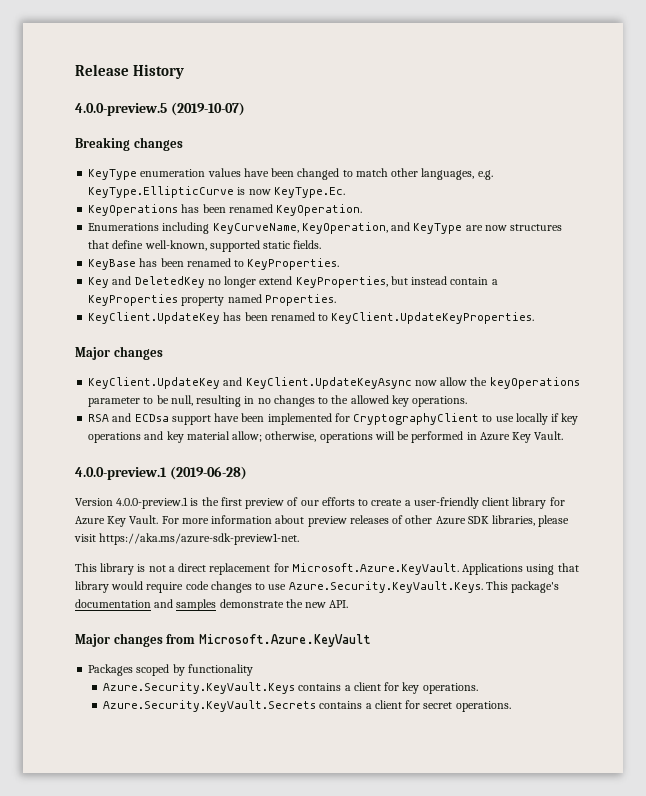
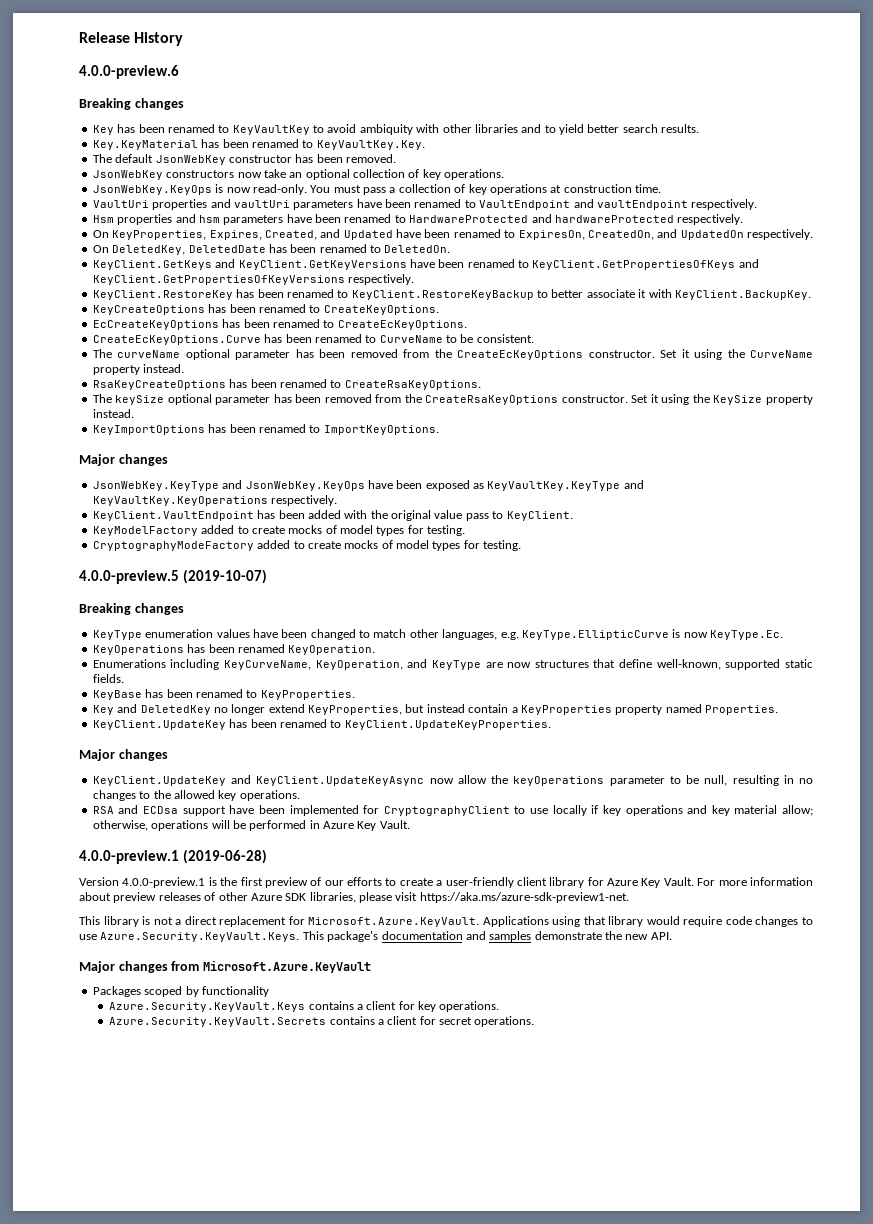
+ 4.0.0-preview.6
+ Breaking changes
+ Key has been renamed to KeyVaultKey to avoid ambiquity with other libraries and to yield better search results.
+ Key.KeyMaterial has been renamed to KeyVaultKey.Key.
+ The default JsonWebKey constructor has been removed.
+ JsonWebKey constructors now take an optional collection of key operations.
+ JsonWebKey.KeyOps is now read-only. You must pass a collection of key operations at construction time.
+ VaultUri properties and vaultUri parameters have been renamed to VaultEndpoint and vaultEndpoint respectively.
+ Hsm properties and hsm parameters have been renamed to HardwareProtected and hardwareProtected respectively.
+ On KeyProperties, Expires, Created, and Updated have been renamed to ExpiresOn, CreatedOn, and UpdatedOn respectively.
+ On DeletedKey, DeletedDate has been renamed to DeletedOn.
+ KeyClient.GetKeys and KeyClient.GetKeyVersions have been renamed to KeyClient.GetPropertiesOfKeys and KeyClient.GetPropertiesOfKeyVersions respectively.
+ KeyClient.RestoreKey has been renamed to KeyClient.RestoreKeyBackup to better associate it with KeyClient.BackupKey.
+ KeyCreateOptions has been renamed to CreateKeyOptions.
+ EcCreateKeyOptions has been renamed to CreateEcKeyOptions.
+ CreateEcKeyOptions.Curve has been renamed to CurveName to be consistent.
+ The curveName optional parameter has been removed from the CreateEcKeyOptions constructor. Set it using the CurveName property instead.
+ RsaKeyCreateOptions has been renamed to CreateRsaKeyOptions.
+ The keySize optional parameter has been removed from the CreateRsaKeyOptions constructor. Set it using the KeySize property instead.
+ KeyImportOptions has been renamed to ImportKeyOptions.
+ Major changes
+ JsonWebKey.KeyType and JsonWebKey.KeyOps have been exposed as KeyVaultKey.KeyType and KeyVaultKey.KeyOperations respectively.
+ KeyClient.VaultEndpoint has been added with the original value pass to KeyClient.
+ KeyModelFactory added to create mocks of model types for testing.
+ CryptographyModeFactory added to create mocks of model types for testing.

